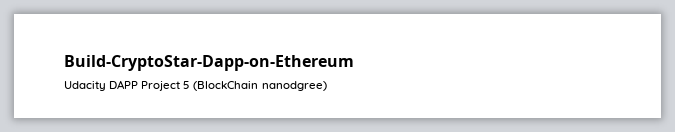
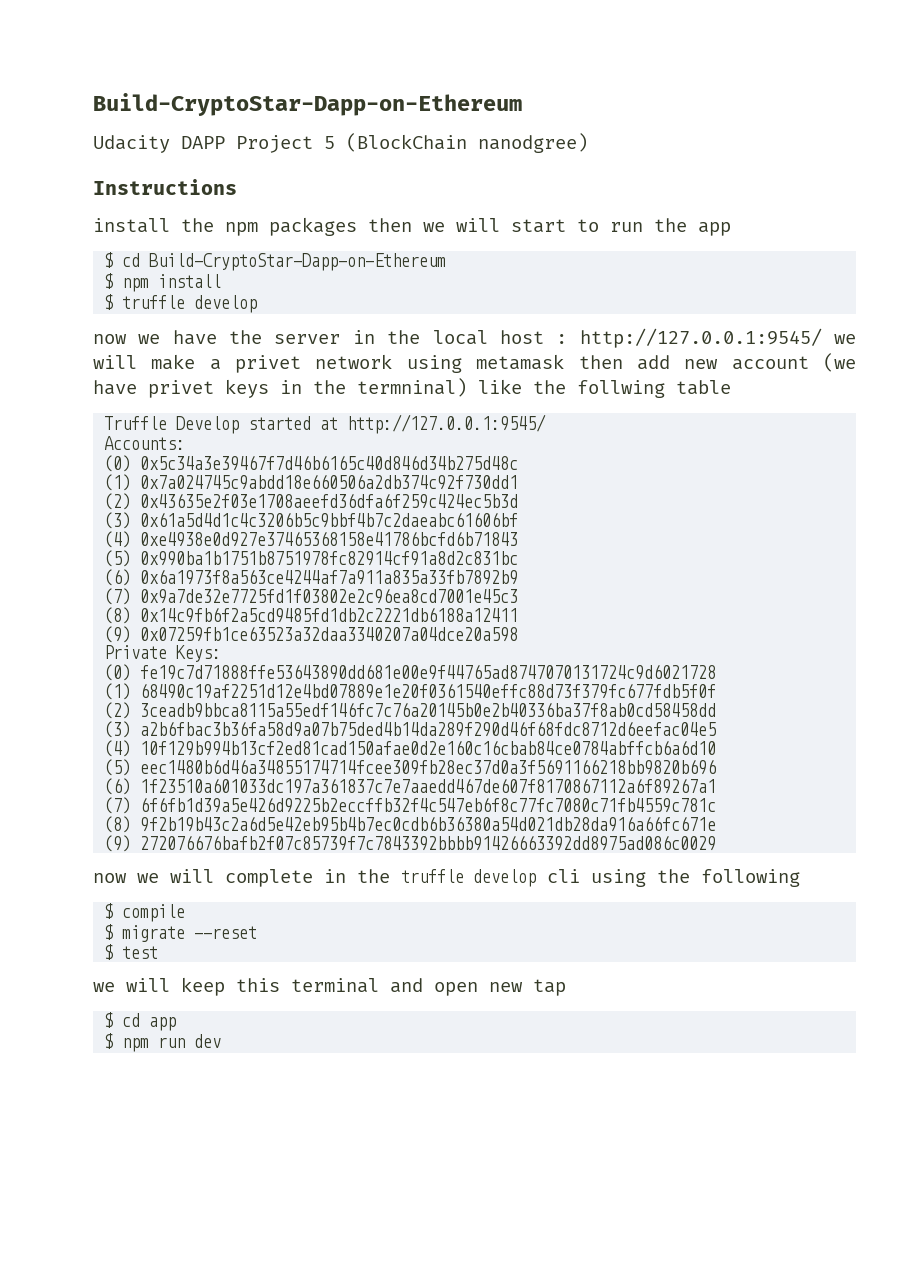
+ Instructions
+ install the npm packages then we will start to run the app
+ $ cd Build-CryptoStar-Dapp-on-Ethereum
+ $ npm install
+ $ truffle develop
+ now we have the server in the local host : http://127.0.0.1:9545/ we will make a privet network using metamask then add new account (we have privet keys in the termninal) like the follwing table
+ Truffle Develop started at http://127.0.0.1:9545/
+ Accounts:
+ (0) 0x5c34a3e39467f7d46b6165c40d846d34b275d48c
+ (1) 0x7a024745c9abdd18e660506a2db374c92f730dd1
+ (2) 0x43635e2f03e1708aeefd36dfa6f259c424ec5b3d
+ (3) 0x61a5d4d1c4c3206b5c9bbf4b7c2daeabc61606bf
+ (4) 0xe4938e0d927e37465368158e41786bcfd6b71843
+ (5) 0x990ba1b1751b8751978fc82914cf91a8d2c831bc
+ (6) 0x6a1973f8a563ce4244af7a911a835a33fb7892b9
+ (7) 0x9a7de32e7725fd1f03802e2c96ea8cd7001e45c3
+ (8) 0x14c9fb6f2a5cd9485fd1db2c2221db6188a12411
+ (9) 0x07259fb1ce63523a32daa3340207a04dce20a598
+ Private Keys:
+ (0) fe19c7d71888ffe53643890dd681e00e9f44765ad8747070131724c9d6021728
+ (1) 68490c19af2251d12e4bd07889e1e20f0361540effc88d73f379fc677fdb5f0f
+ (2) 3ceadb9bbca8115a55edf146fc7c76a20145b0e2b40336ba37f8ab0cd58458dd
+ (3) a2b6fbac3b36fa58d9a07b75ded4b14da289f290d46f68fdc8712d6eefac04e5
+ (4) 10f129b994b13cf2ed81cad150afae0d2e160c16cbab84ce0784abffcb6a6d10
+ (5) eec1480b6d46a34855174714fcee309fb28ec37d0a3f5691166218bb9820b696
+ (6) 1f23510a601033dc197a361837c7e7aaedd467de607f8170867112a6f89267a1
+ (7) 6f6fb1d39a5e426d9225b2eccffb32f4c547eb6f8c77fc7080c71fb4559c781c
+ (8) 9f2b19b43c2a6d5e42eb95b4b7ec0cdb6b36380a54d021db28da916a66fc671e
+ (9) 272076676bafb2f07c85739f7c7843392bbbb91426663392dd8975ad086c0029
+ now we will complete in the truffle develop cli using the following
+ $ compile
+ $ migrate --reset
+ $ test
+ we will keep this terminal and open new tap
+ $ cd app
+ $ npm run dev

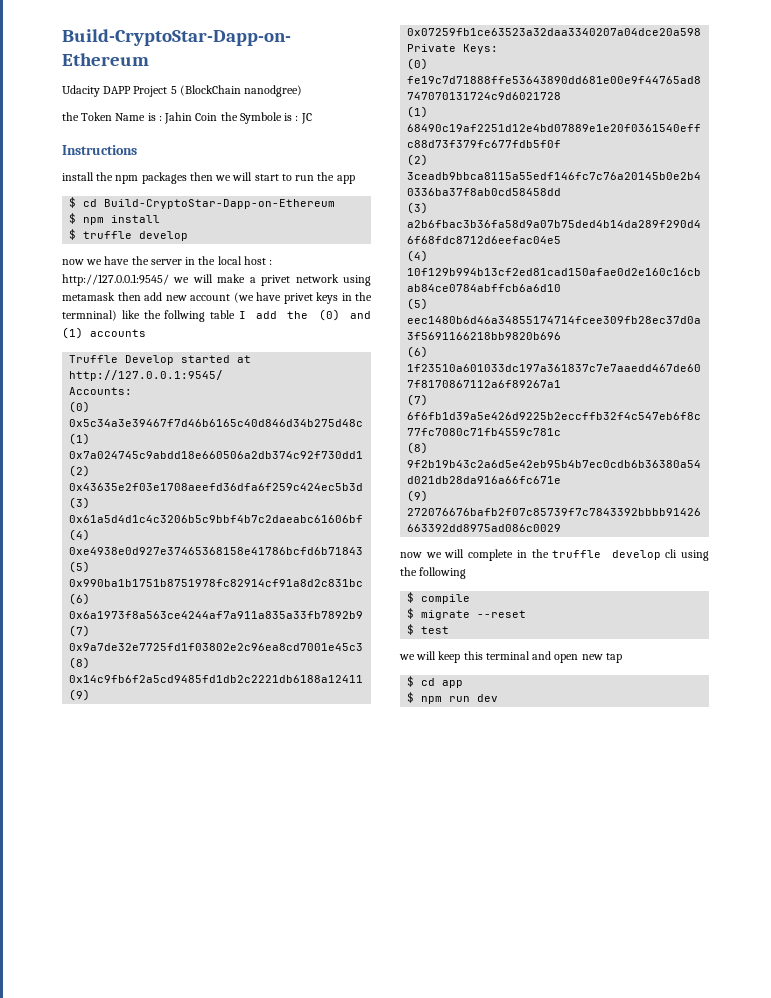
+ the Token Name is : Jahin Coin the Symbole is : JC
- now we have the server in the local host : http://127.0.0.1:9545/ we will make a privet network using metamask then add new account (we have privet keys in the termninal) like the follwing table
+ now we have the server in the local host : http://127.0.0.1:9545/ we will make a privet network using metamask then add new account (we have privet keys in the termninal) like the follwing table I add the (0) and (1) accounts

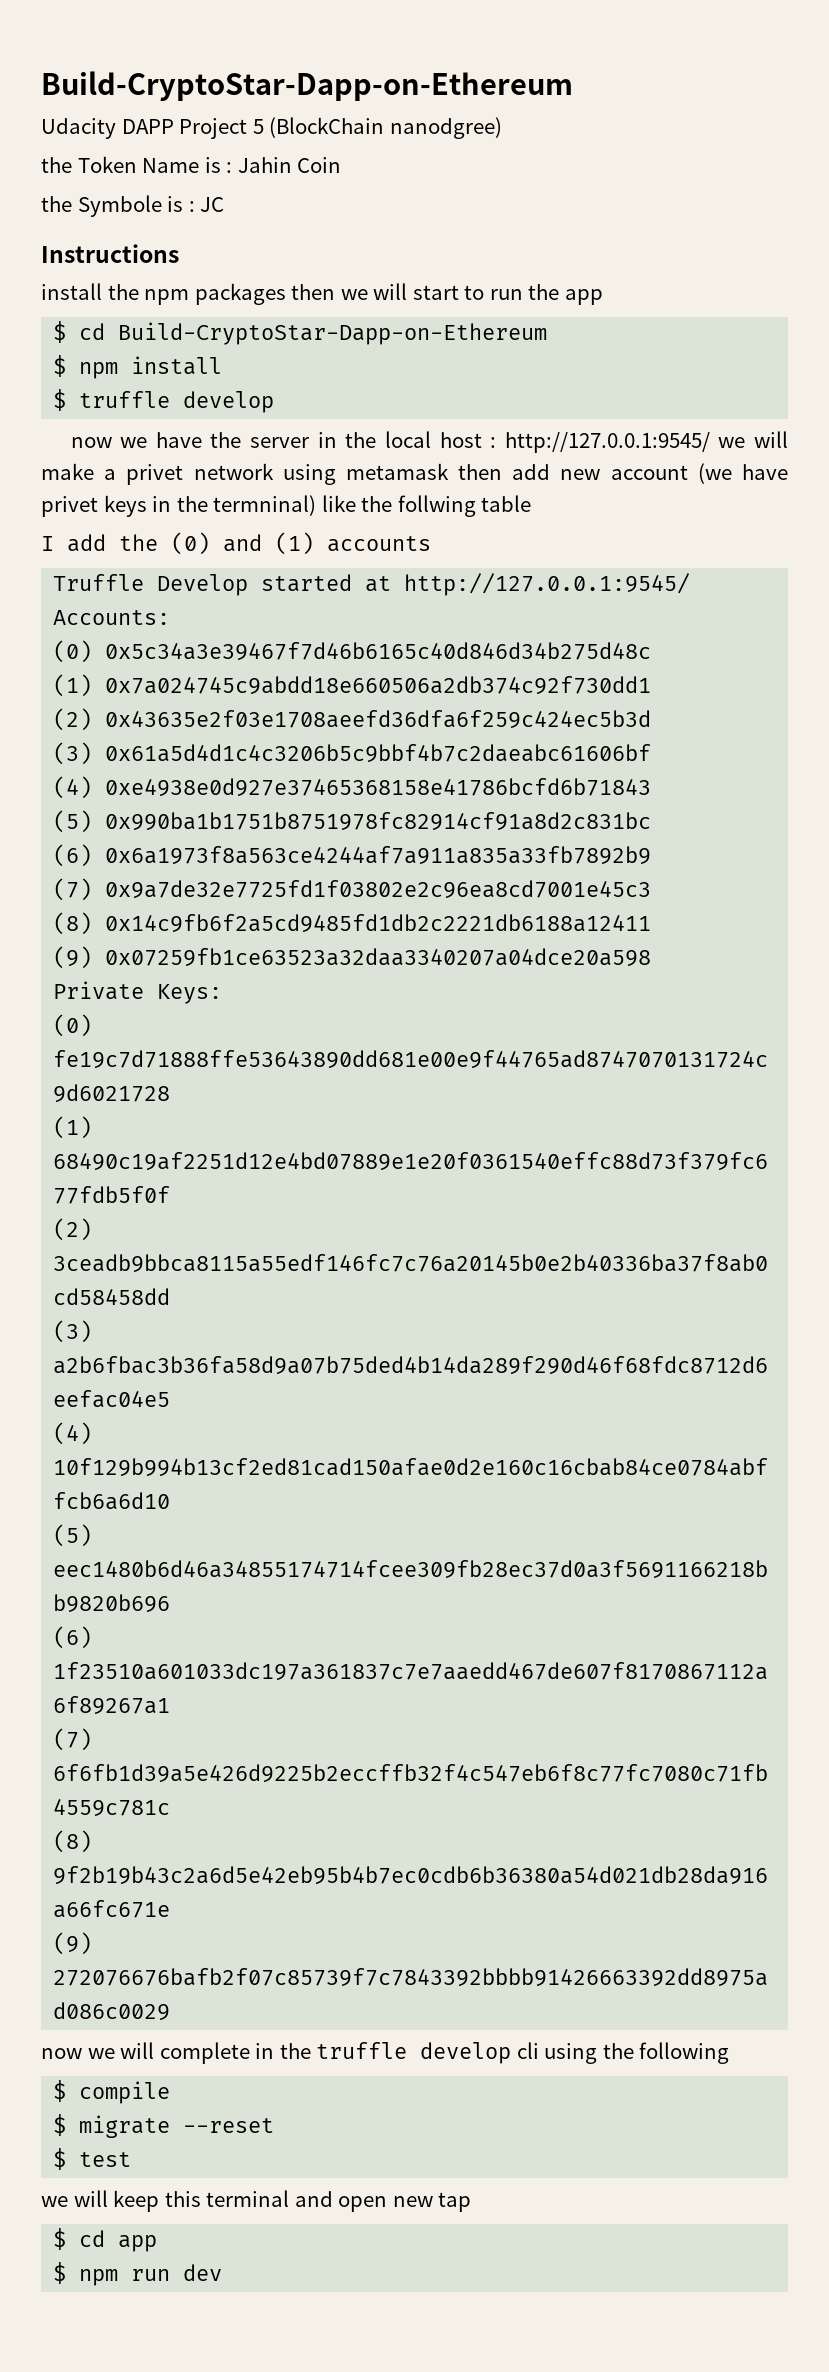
- the Token Name is : Jahin Coin the Symbole is : JC
+ the Token Name is : Jahin Coin
+ the Symbole is : JC
- now we have the server in the local host : http://127.0.0.1:9545/ we will make a privet network using metamask then add new account (we have privet keys in the termninal) like the follwing table I add the (0) and (1) accounts
+ now we have the server in the local host : http://127.0.0.1:9545/ we will make a privet network using metamask then add new account (we have privet keys in the termninal) like the follwing table
+ I add the (0) and (1) accounts

